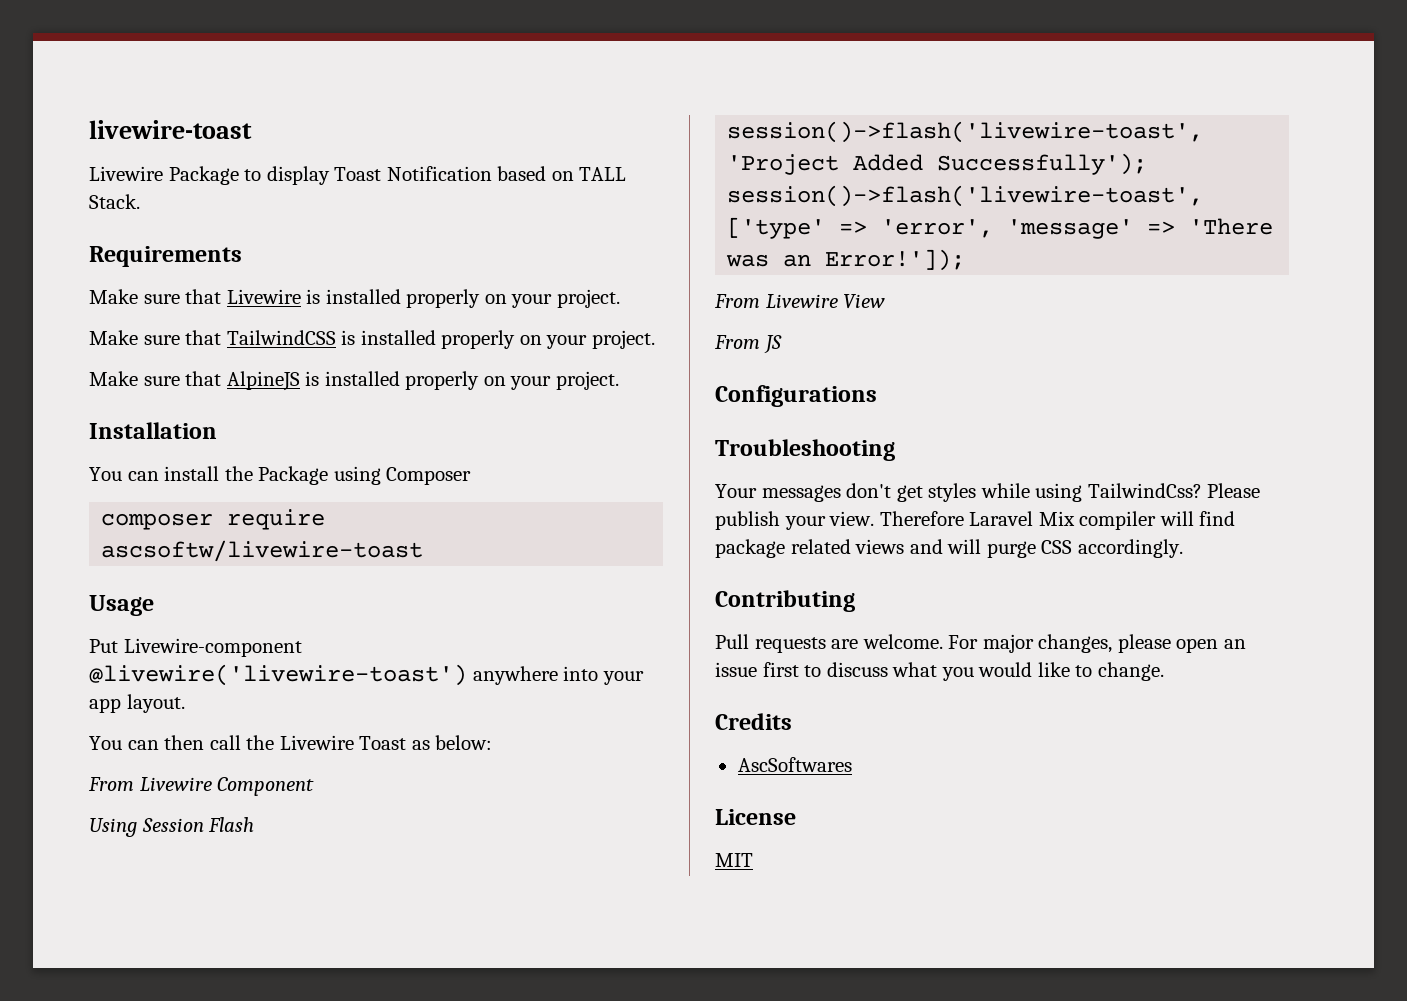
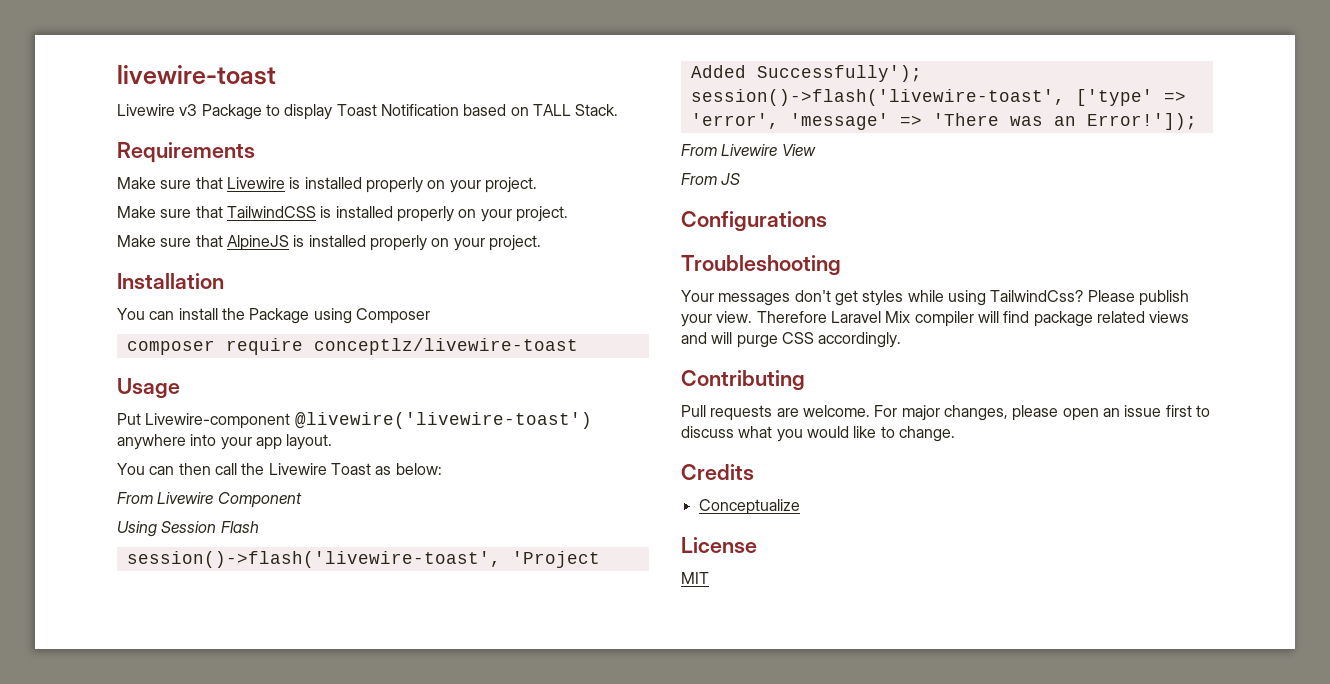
- Livewire Package to display Toast Notification based on TALL Stack.
+ Livewire v3 Package to display Toast Notification based on TALL Stack.
- composer require ascsoftw/livewire-toast
+ composer require conceptlz/livewire-toast
- AscSoftwares
+ Conceptualize

